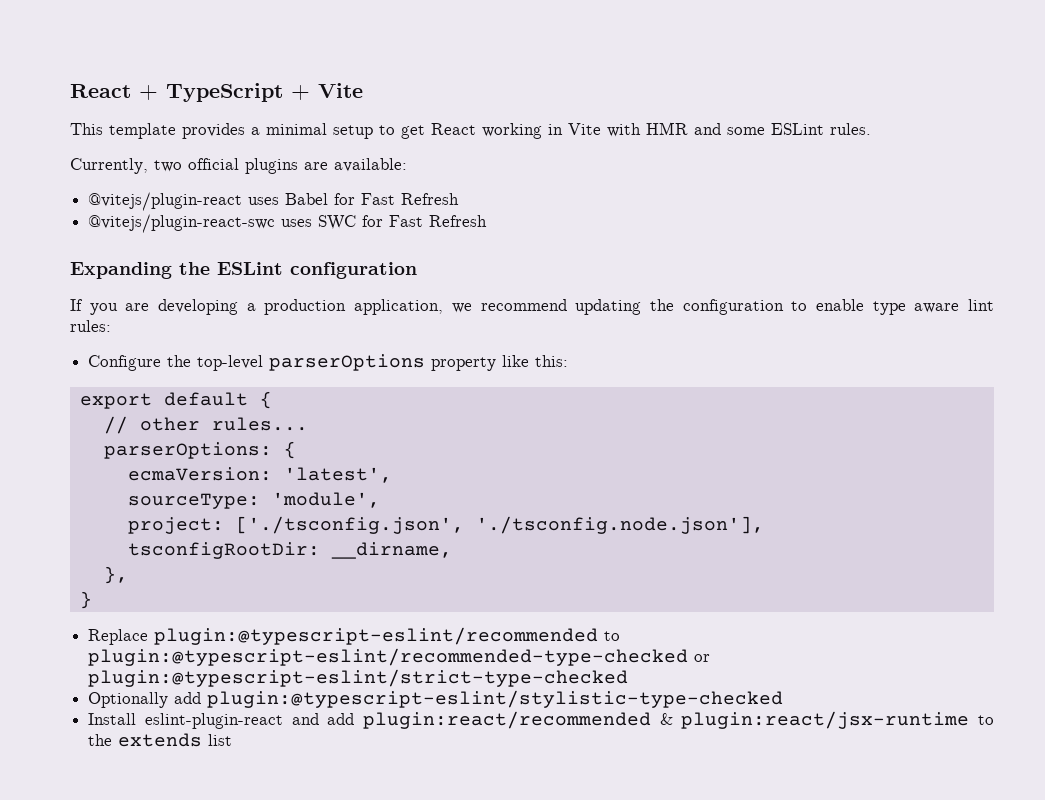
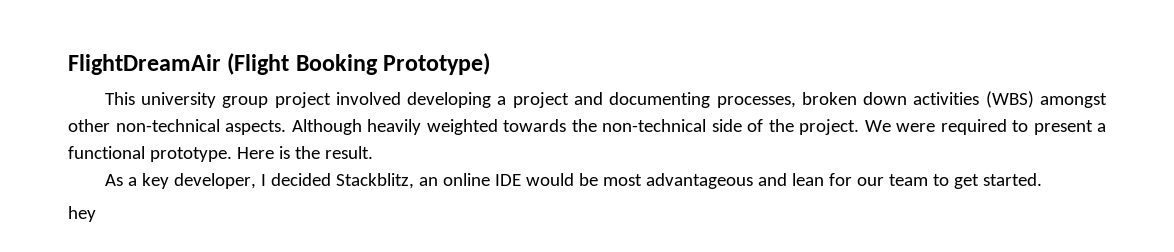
- React + TypeScript + Vite
- This template provides a minimal setup to get React working in Vite with HMR and some ESLint rules.
- Currently, two official plugins are available:
- @vitejs/plugin-react uses Babel for Fast Refresh
- @vitejs/plugin-react-swc uses SWC for Fast Refresh
- Expanding the ESLint configuration
- If you are developing a production application, we recommend updating the configuration to enable type aware lint rules:
- Configure the top-level parserOptions property like this:
- export default {
- // other rules...
- parserOptions: {
- ecmaVersion: 'latest',
- sourceType: 'module',
- project: ['./tsconfig.json', './tsconfig.node.json'],
- tsconfigRootDir: __dirname,
- },
- }
- Replace plugin:@typescript-eslint/recommended to plugin:@typescript-eslint/recommended-type-checked or plugin:@typescript-eslint/strict-type-checked
- Optionally add plugin:@typescript-eslint/stylistic-type-checked
- Install eslint-plugin-react and add plugin:react/recommended & plugin:react/jsx-runtime to the extends list
+ FlightDreamAir (Flight Booking Prototype)
+ This university group project involved developing a project and documenting processes, broken down activities (WBS) amongst other non-technical aspects. Although heavily weighted towards the non-technical side of the project. We were required to present a functional prototype. Here is the result.
+ As a key developer, I decided Stackblitz, an online IDE would be most advantageous and lean for our team to get started.
+ hey

